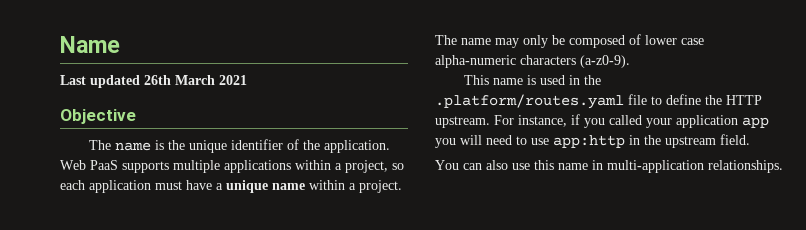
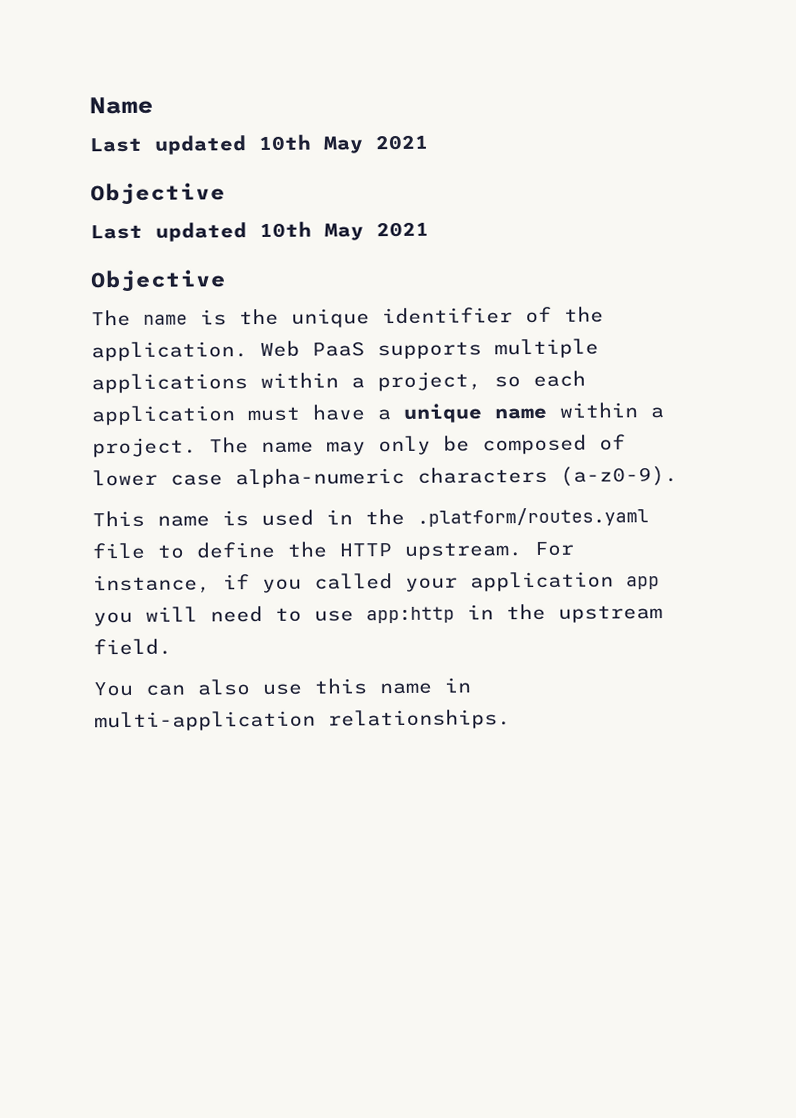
  Name
- Last updated 26th March 2021
+ Last updated 10th May 2021
+ Objective
+ Last updated 10th May 2021

